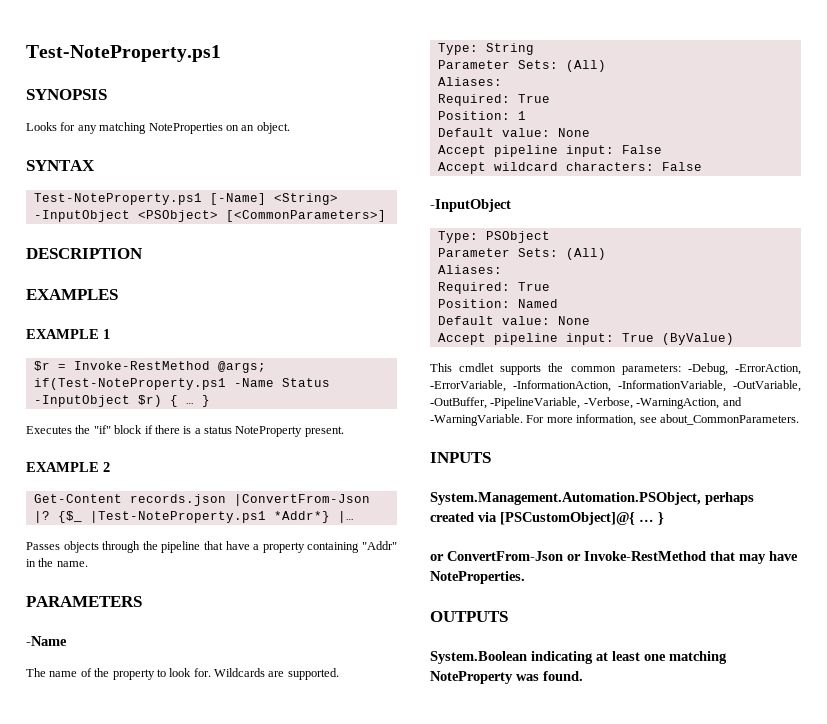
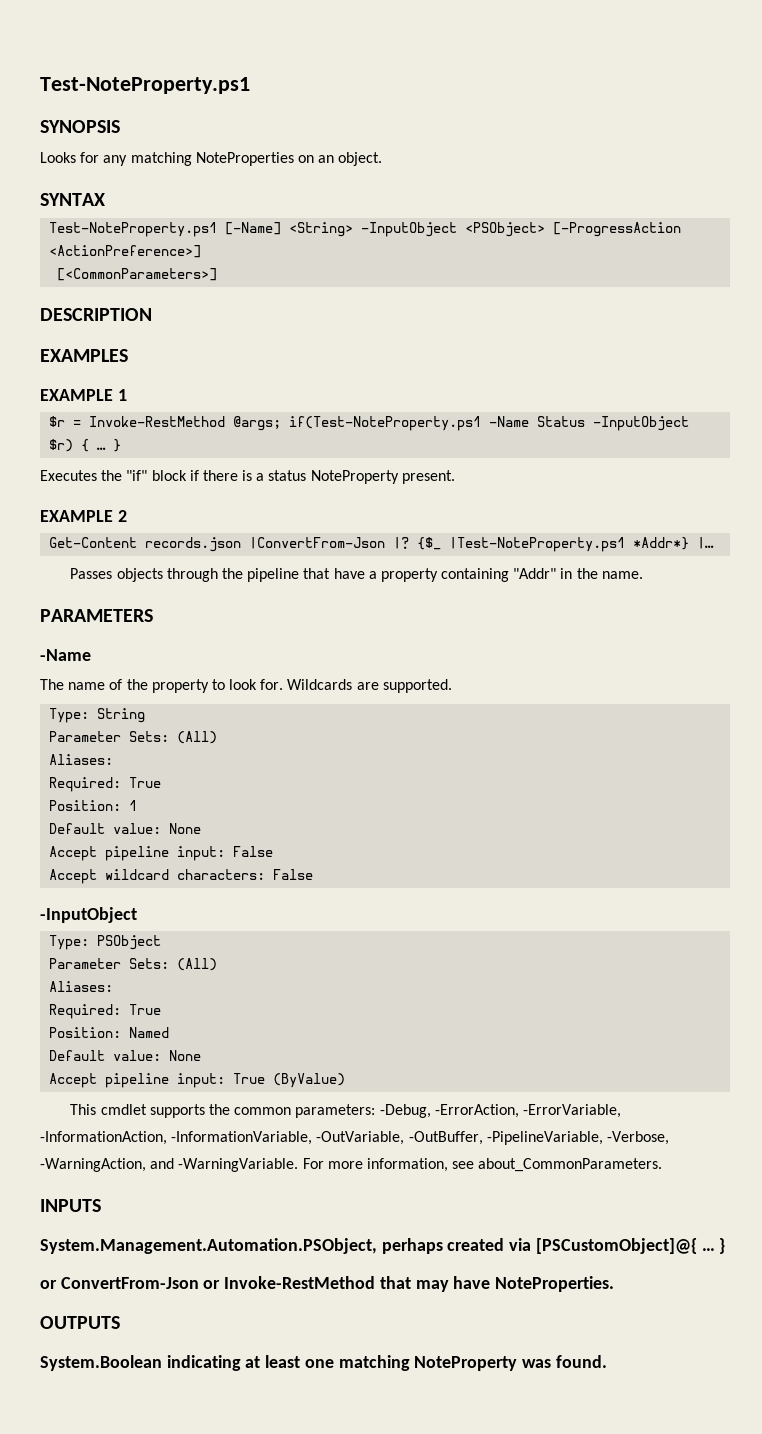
- Test-NoteProperty.ps1 [-Name] <String> -InputObject <PSObject> [<CommonParameters>]
+ Test-NoteProperty.ps1 [-Name] <String> -InputObject <PSObject> [-ProgressAction <ActionPreference>]
+ [<CommonParameters>]

